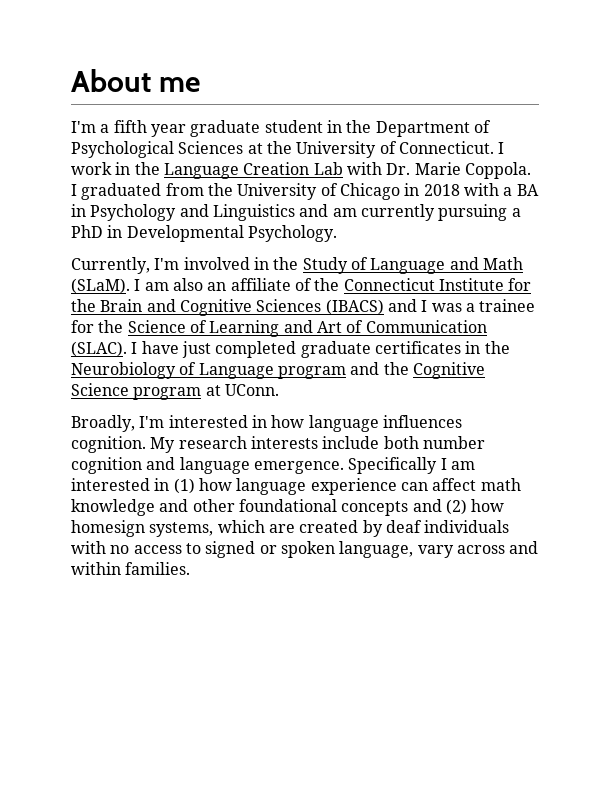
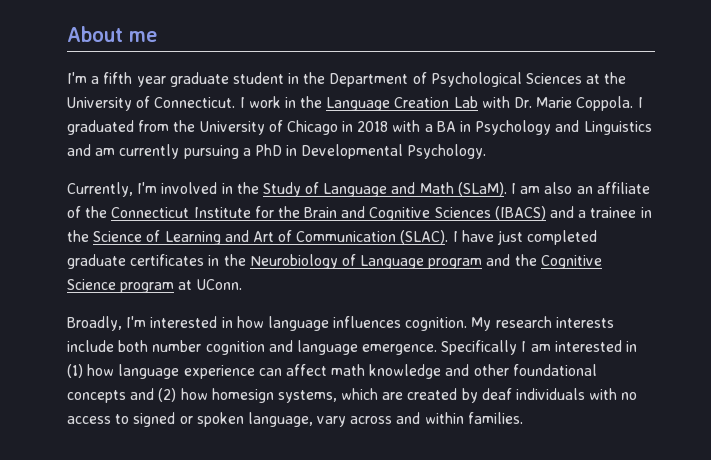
- I am also an affiliate of the Connecticut Institute for the Brain and Cognitive Sciences (IBACS) and I was a trainee for the Science of Learning and Art of Communication (SLAC).
+ I am also an affiliate of the Connecticut Institute for the Brain and Cognitive Sciences (IBACS) and a trainee in the Science of Learning and Art of Communication (SLAC).

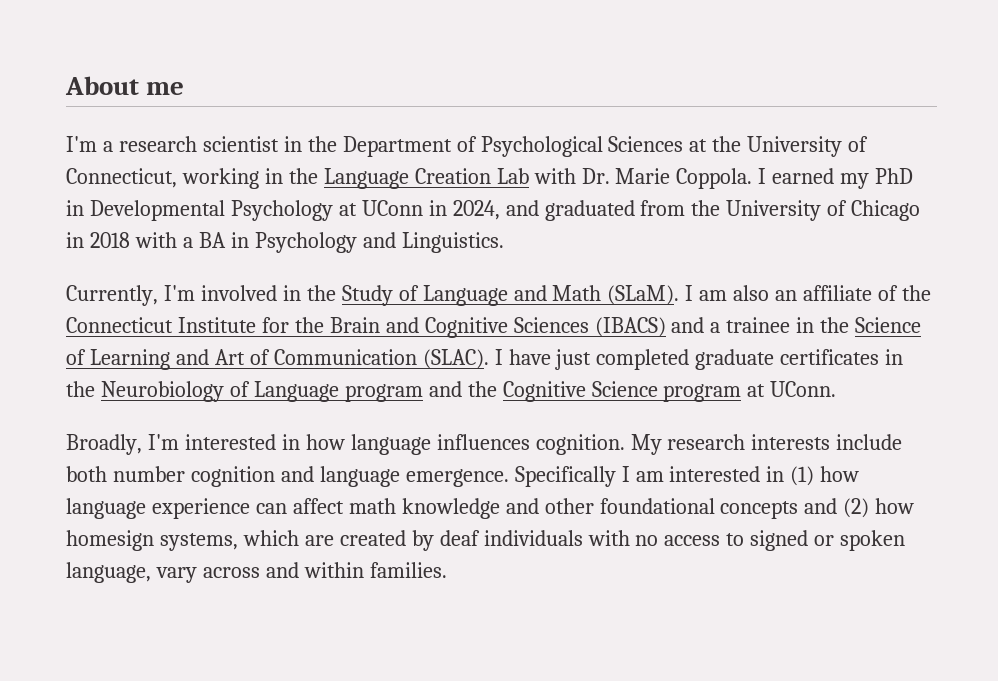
- I'm a fifth year graduate student in the Department of Psychological Sciences at the University of Connecticut. I work in the Language Creation Lab with Dr. Marie Coppola.
+ I'm a research scientist in the Department of Psychological Sciences at the University of Connecticut, working in the Language Creation Lab with Dr. Marie Coppola.
- I graduated from the University of Chicago in 2018 with a BA in Psychology and Linguistics and am currently pursuing a PhD in Developmental Psychology.
+ I earned my PhD in Developmental Psychology at UConn in 2024, and graduated from the University of Chicago in 2018 with a BA in Psychology and Linguistics.

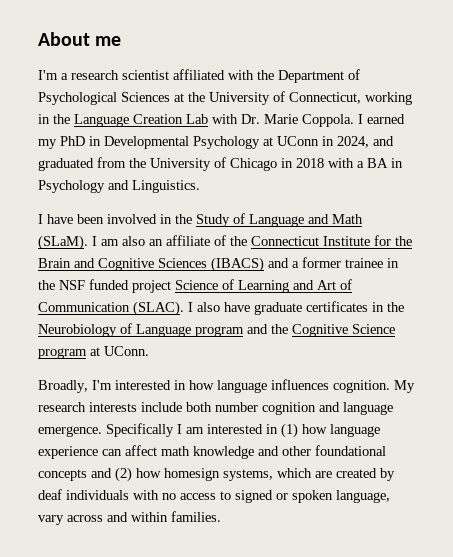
- I'm a research scientist in the Department of Psychological Sciences at the University of Connecticut, working in the Language Creation Lab with Dr. Marie Coppola.
+ I'm a research scientist affiliated with the Department of Psychological Sciences at the University of Connecticut, working in the Language Creation Lab with Dr. Marie Coppola.
- Currently, I'm involved in the Study of Language and Math (SLaM).
+ I have been involved in the Study of Language and Math (SLaM).
- I am also an affiliate of the Connecticut Institute for the Brain and Cognitive Sciences (IBACS) and a trainee in the Science of Learning and Art of Communication (SLAC).
+ I am also an affiliate of the Connecticut Institute for the Brain and Cognitive Sciences (IBACS) and a former trainee in the NSF funded project Science of Learning and Art of Communication (SLAC).
- I have just completed graduate certificates in the Neurobiology of Language program and the Cognitive Science program at UConn.
+ I also have graduate certificates in the Neurobiology of Language program and the Cognitive Science program at UConn.

